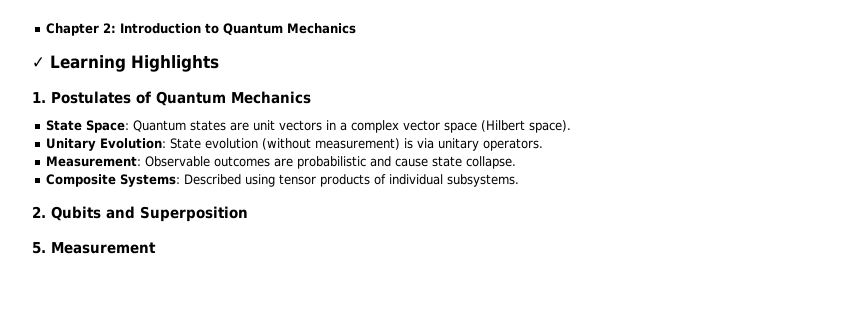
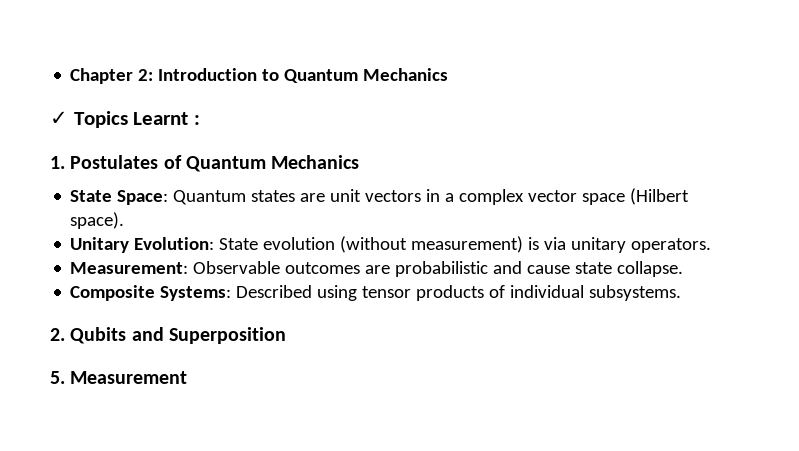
- ✓ Learning Highlights
+ ✓ Topics Learnt :

